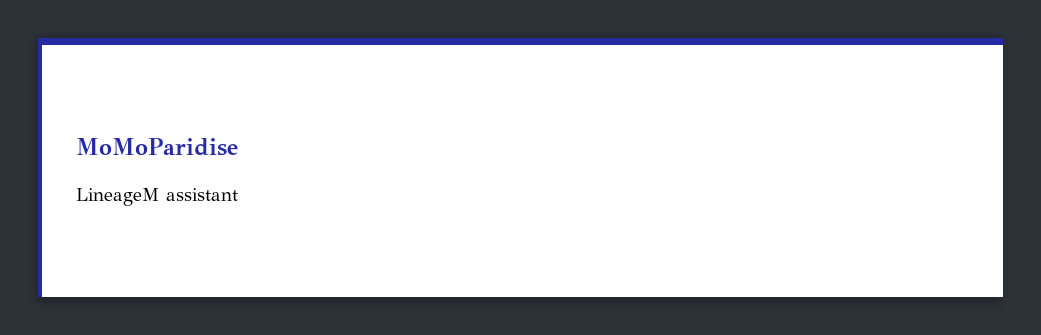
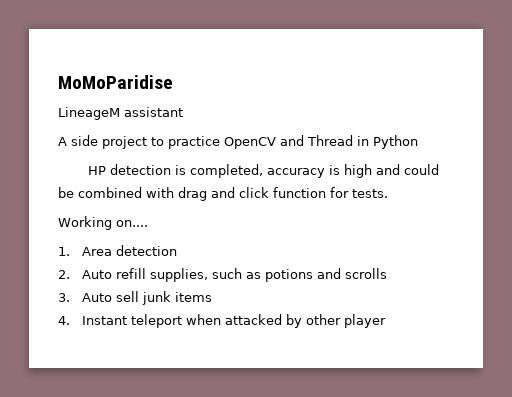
+ A side project to practice OpenCV and Thread in Python
+ HP detection is completed, accuracy is high and could be combined with drag and click function for tests.
+ Working on....
+ 1. Area detection
+ 2. Auto refill supplies, such as potions and scrolls
+ 3. Auto sell junk items
+ 4. Instant teleport when attacked by other player

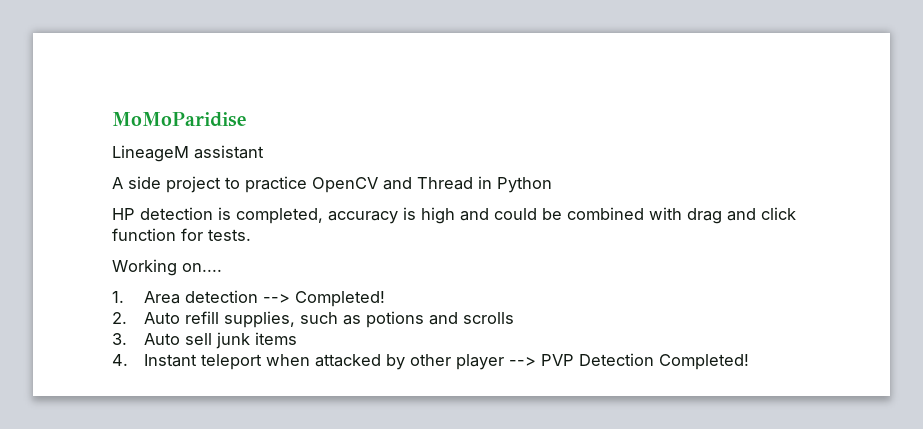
- 1. Area detection
+ 1. Area detection --> Completed!
- 4. Instant teleport when attacked by other player
+ 4. Instant teleport when attacked by other player --> PVP Detection Completed!

